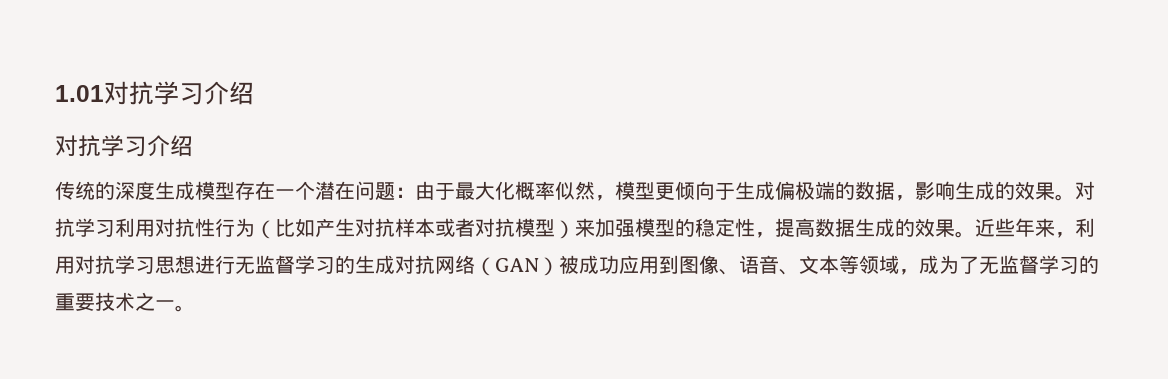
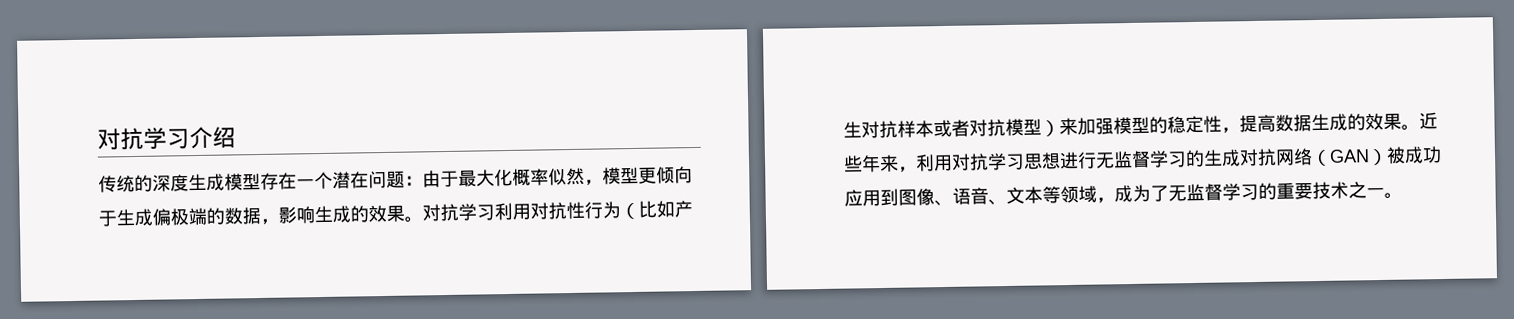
- 1.01对抗学习介绍

